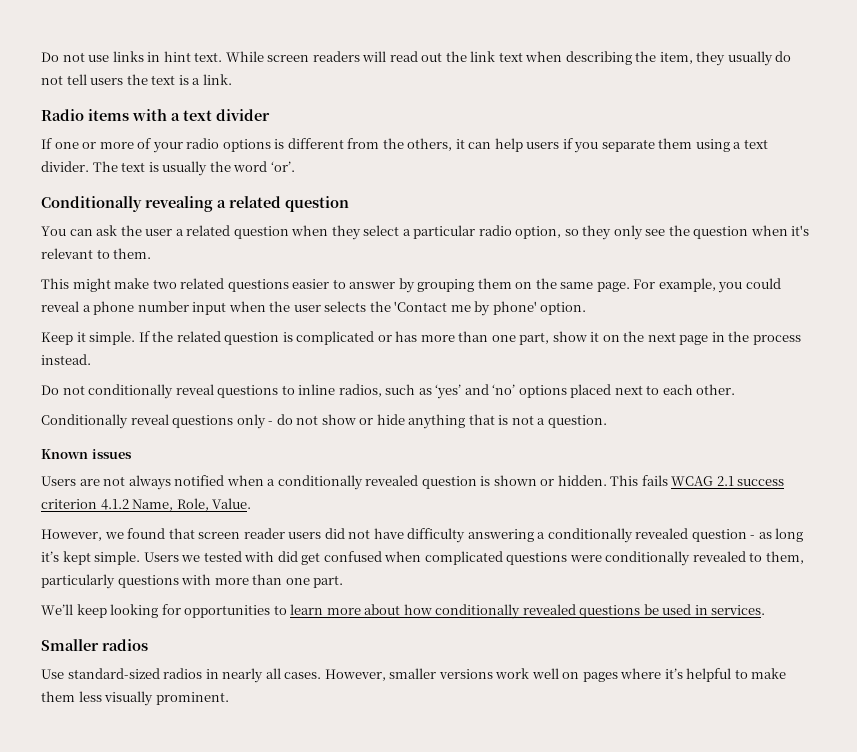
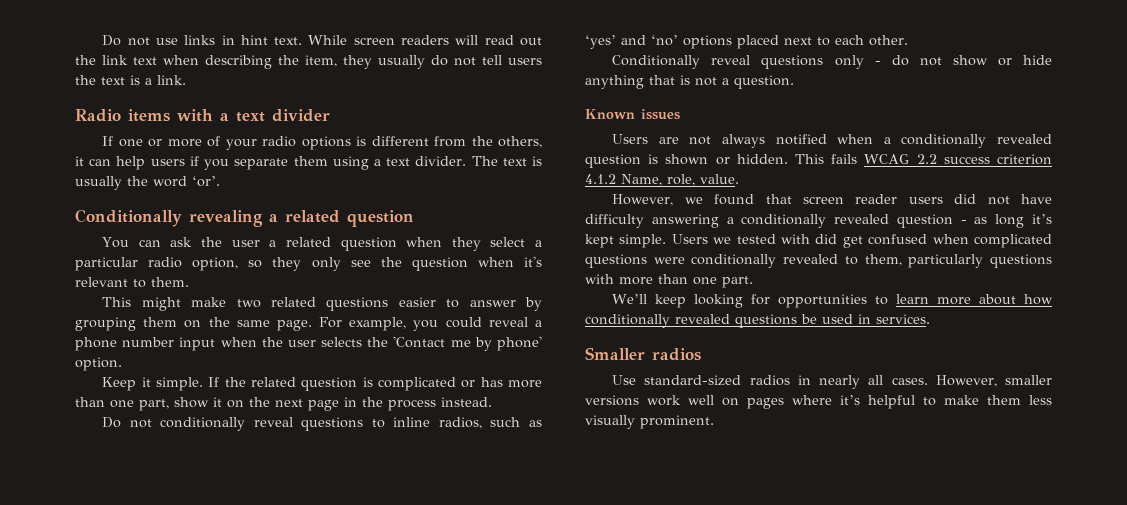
- This fails WCAG 2.1 success criterion 4.1.2 Name, Role, Value.
+ This fails WCAG 2.2 success criterion 4.1.2 Name, role, value.

